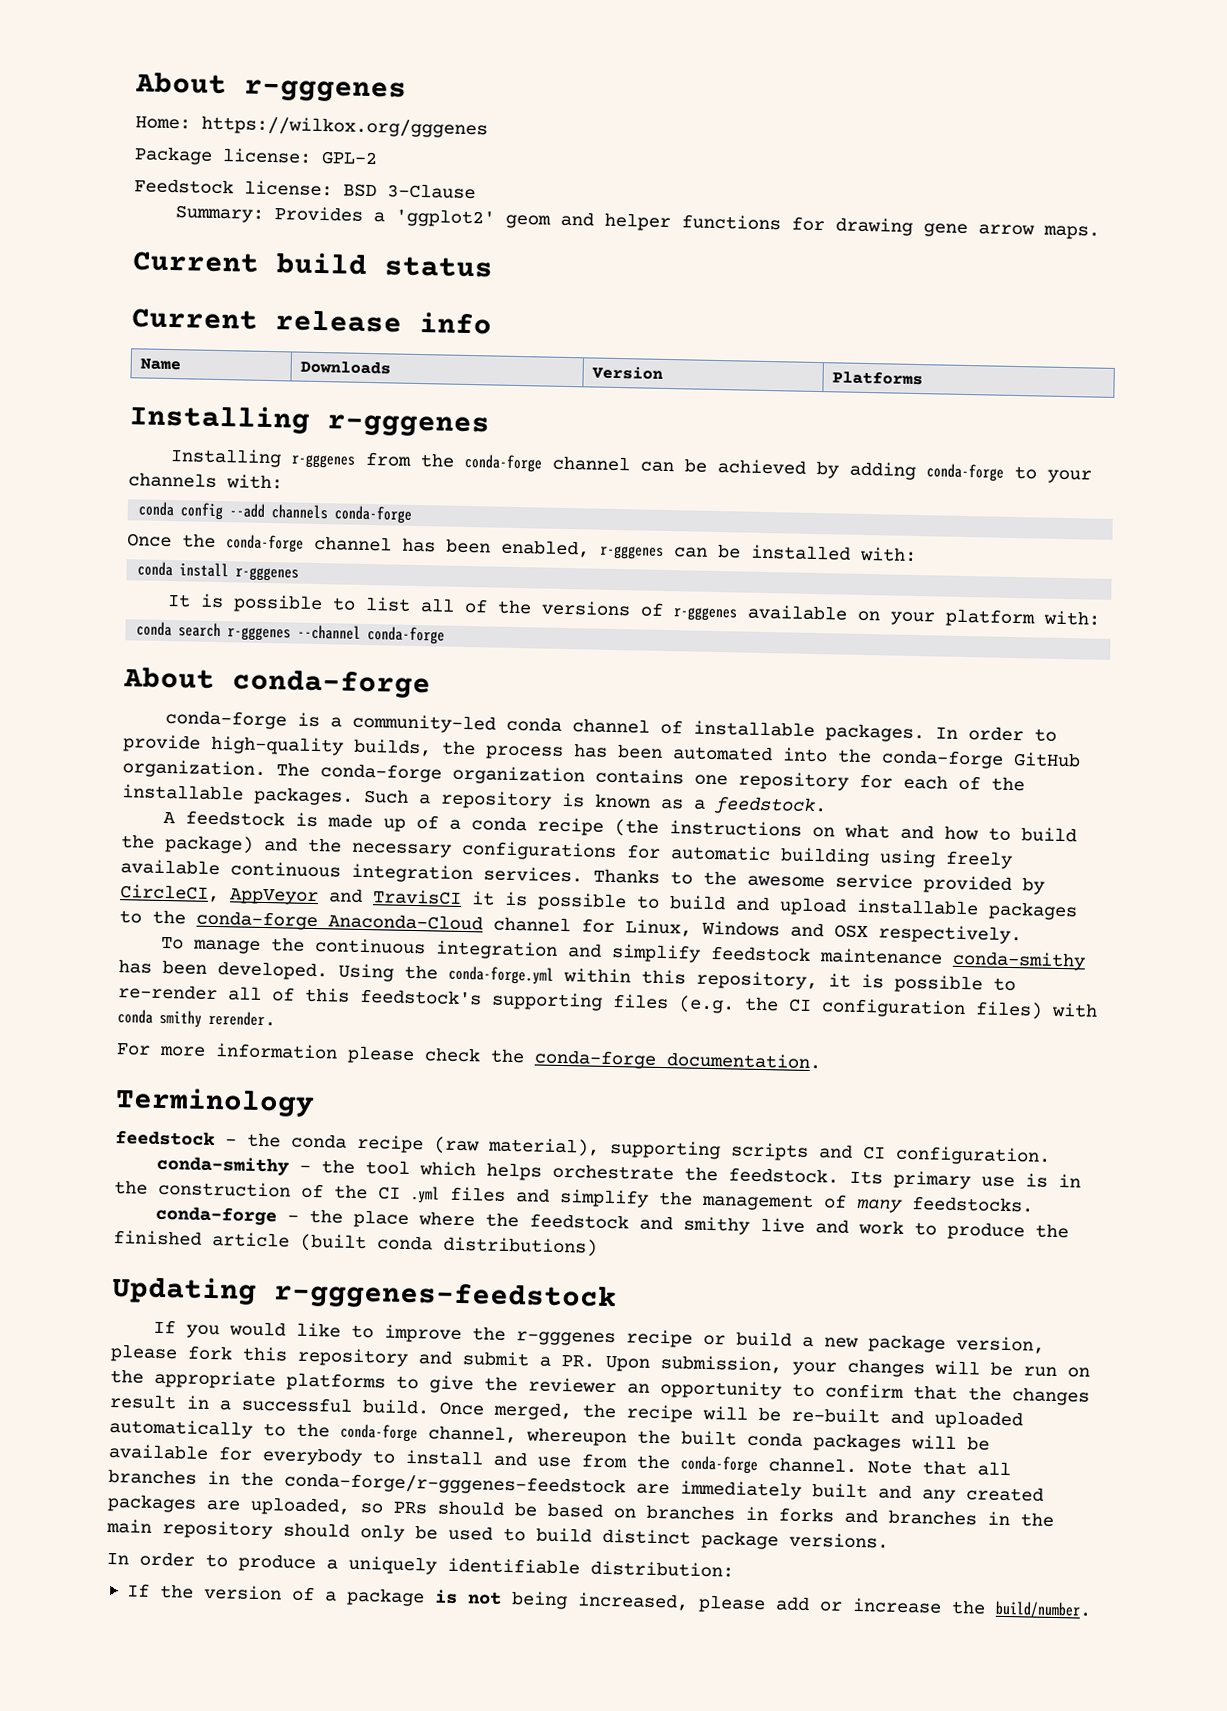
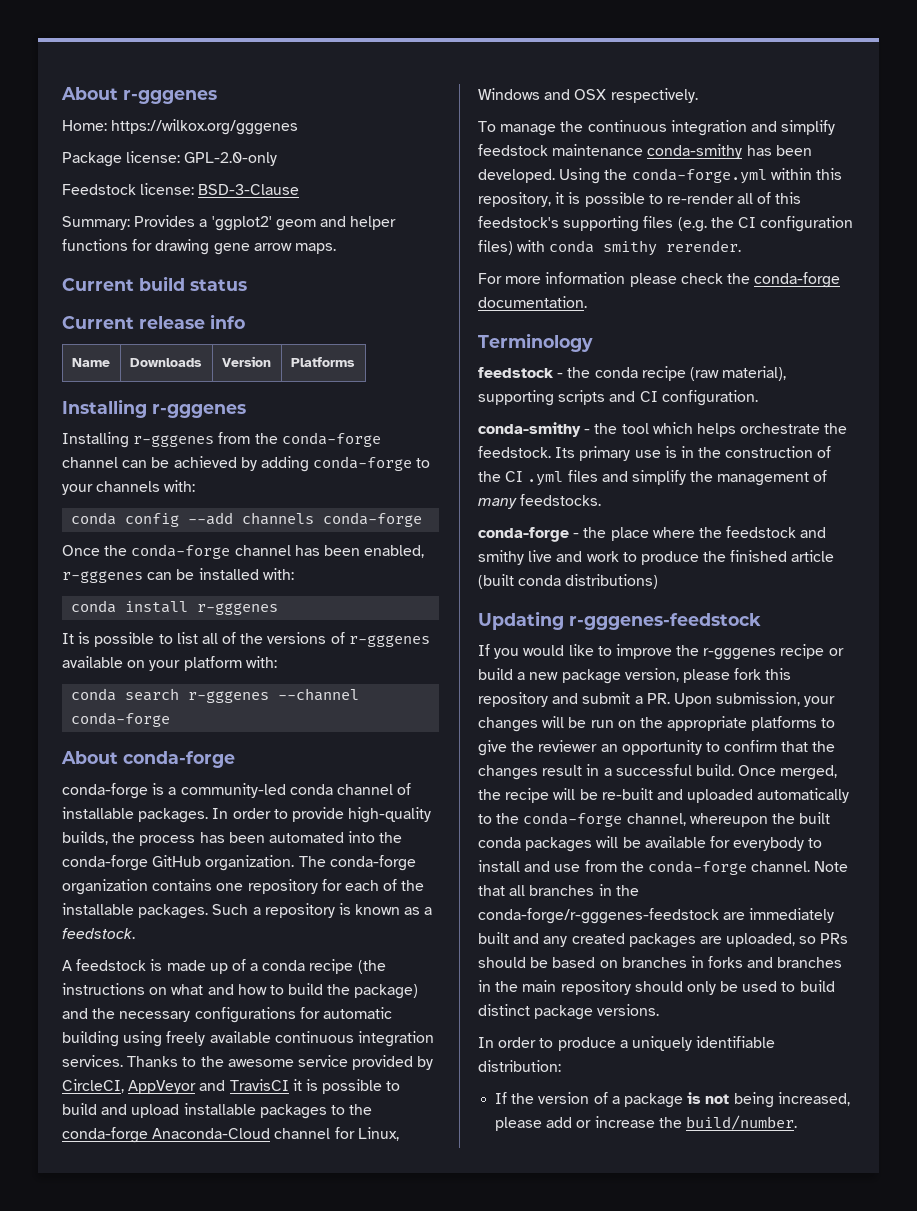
- Package license: GPL-2
+ Package license: GPL-2.0-only
- Feedstock license: BSD 3-Clause
+ Feedstock license: BSD-3-Clause

